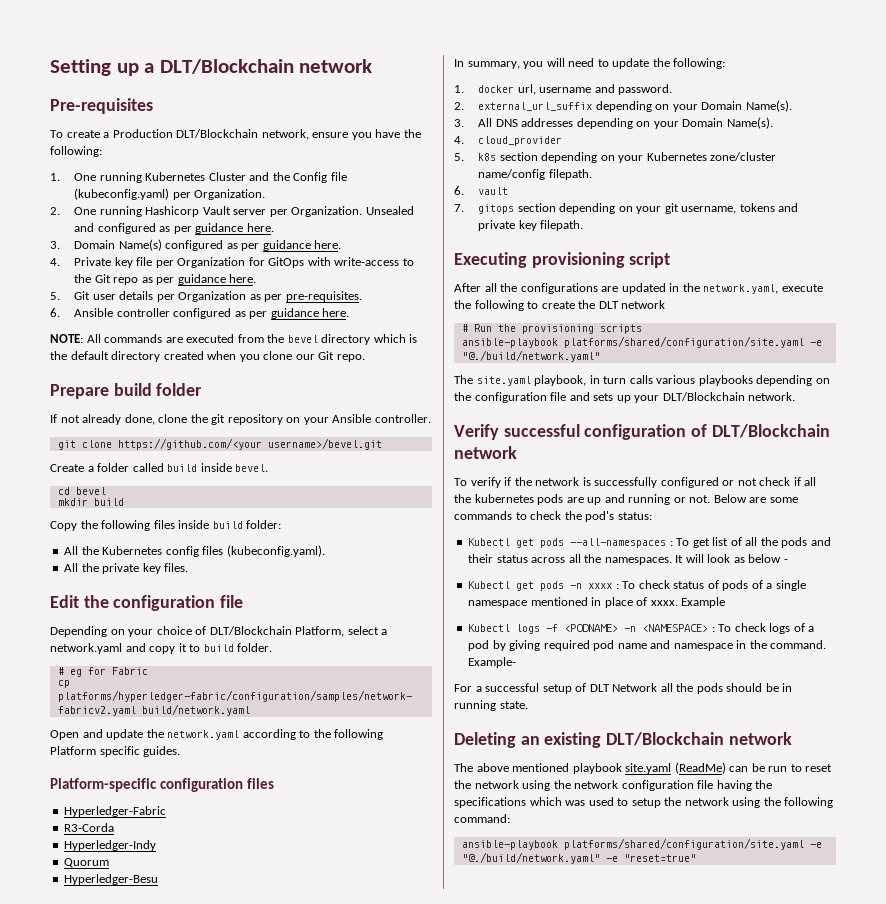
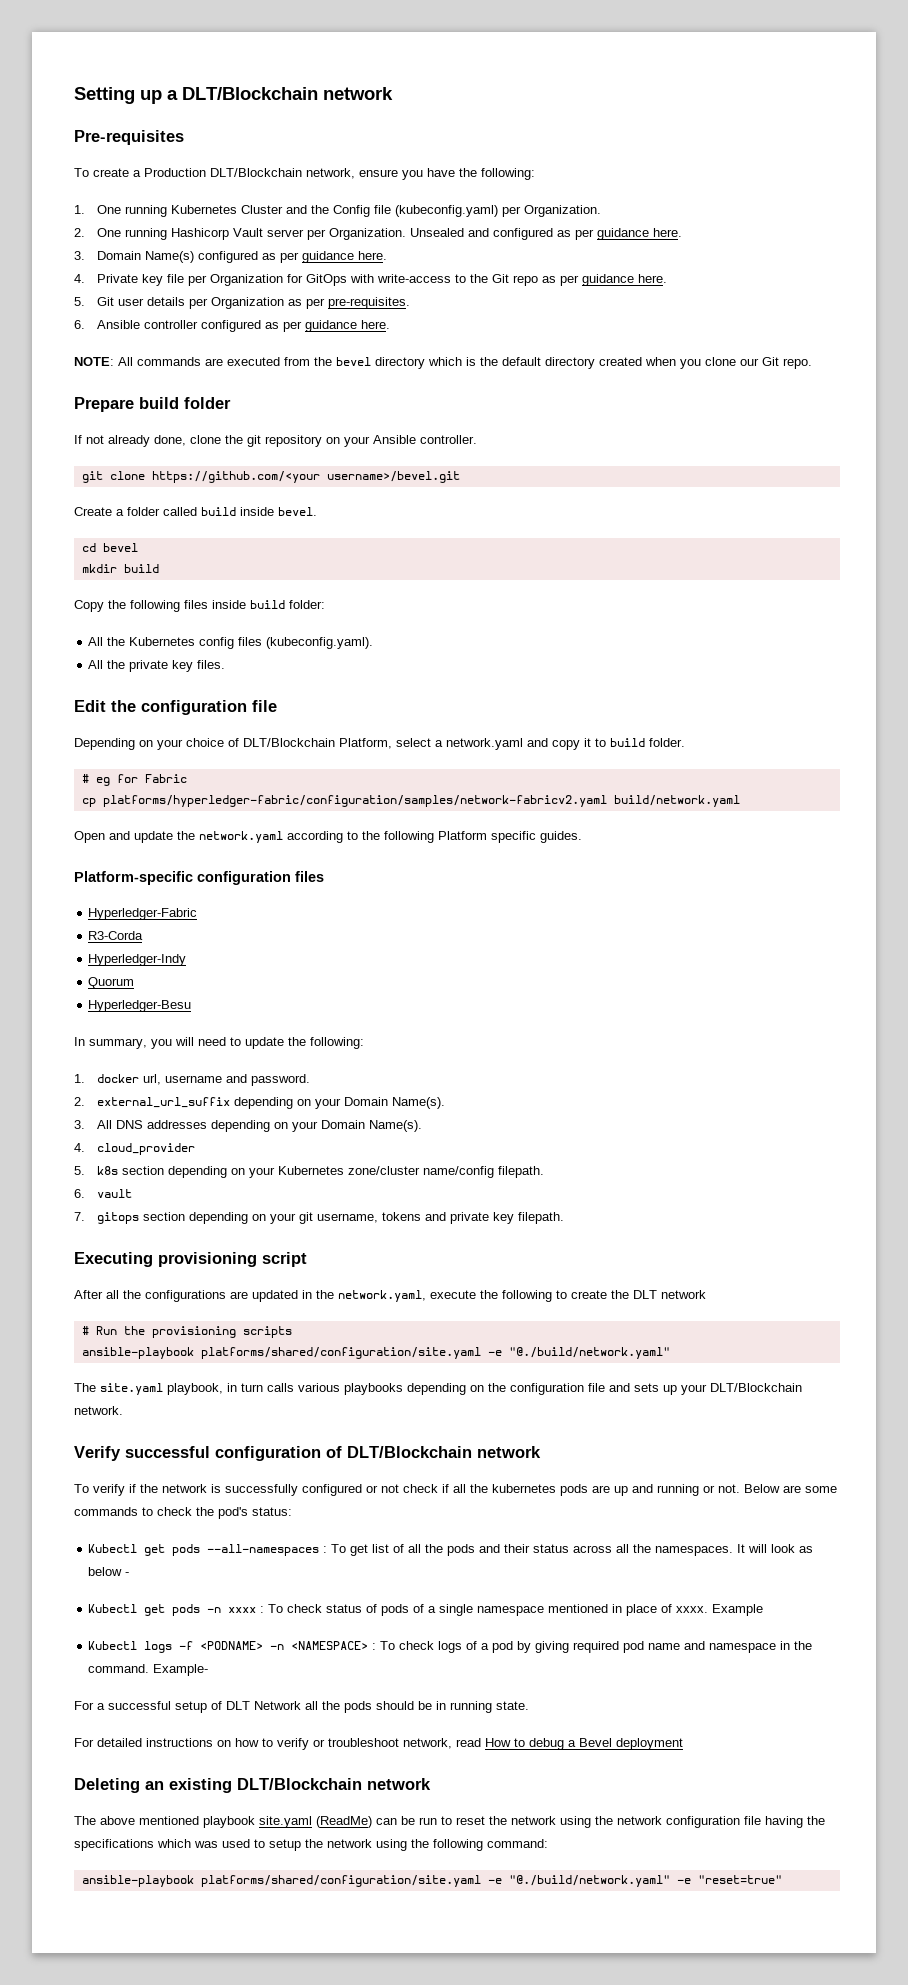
+ For detailed instructions on how to verify or troubleshoot network, read How to debug a Bevel deployment

